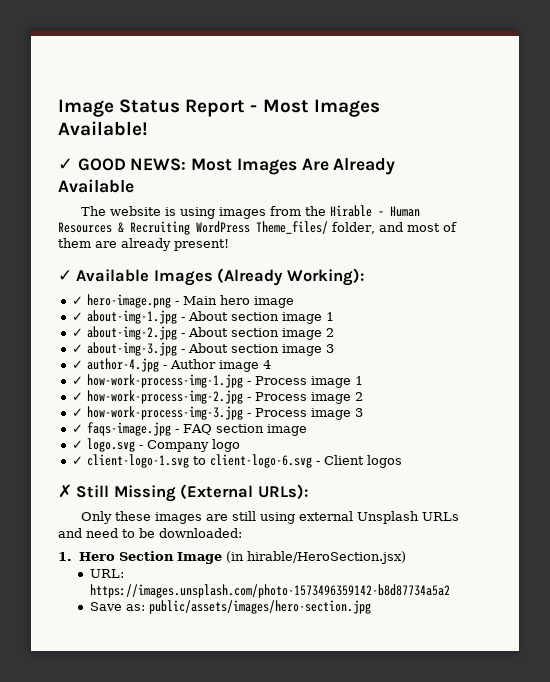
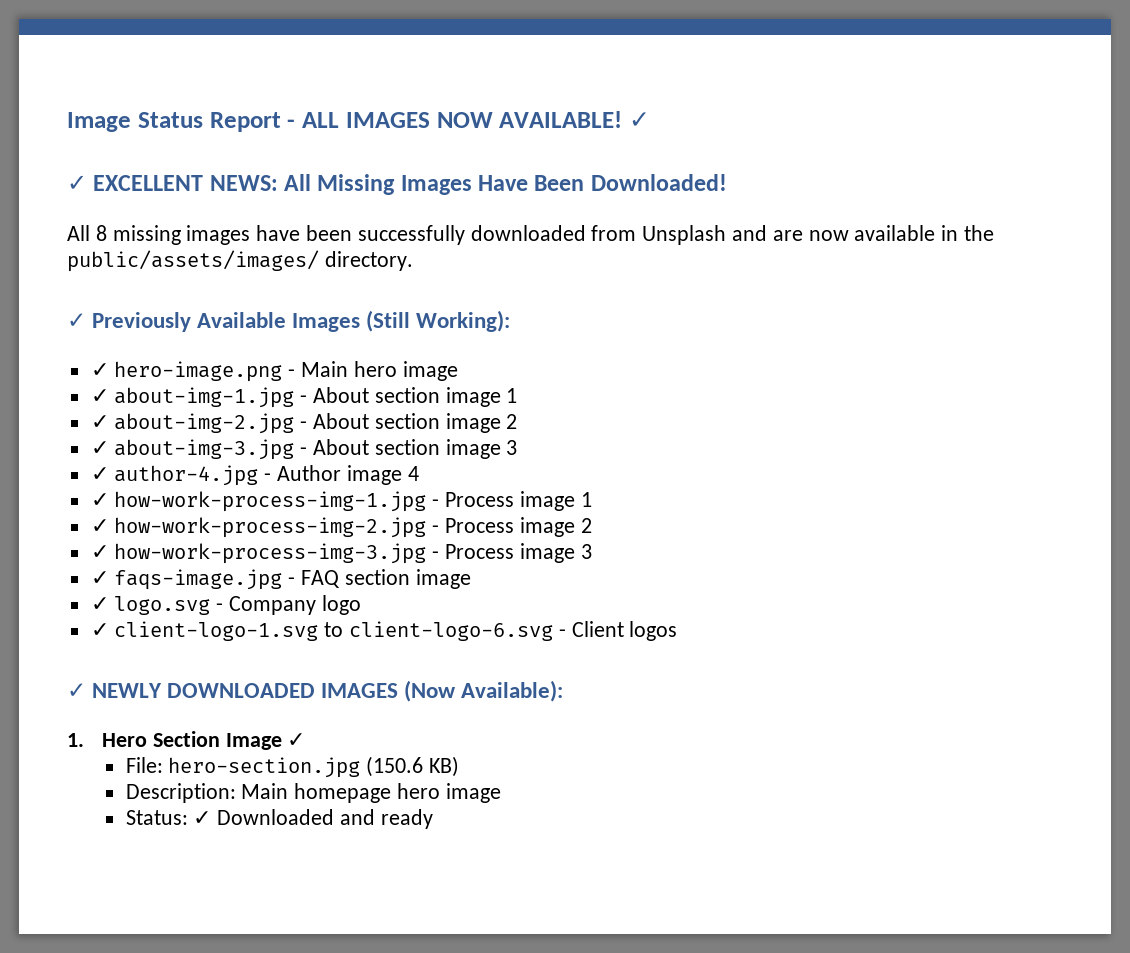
- Image Status Report - Most Images Available!
- ✓ GOOD NEWS: Most Images Are Already Available
- The website is using images from the Hirable – Human Resources & Recruiting WordPress Theme_files/ folder, and most of them are already present!
- ✓ Available Images (Already Working):
+ Image Status Report - ALL IMAGES NOW AVAILABLE! ✓
+ ✓ EXCELLENT NEWS: All Missing Images Have Been Downloaded!
+ All 8 missing images have been successfully downloaded from Unsplash and are now available in the public/assets/images/ directory.
+ ✓ Previously Available Images (Still Working):
- ✗ Still Missing (External URLs):
- Only these images are still using external Unsplash URLs and need to be downloaded:
- 1. Hero Section Image (in hirable/HeroSection.jsx)
- URL: https://images.unsplash.com/photo-1573496359142-b8d87734a5a2
- Save as: public/assets/images/hero-section.jpg
+ ✓ NEWLY DOWNLOADED IMAGES (Now Available):
+ 1. Hero Section Image ✓
+ File: hero-section.jpg (150.6 KB)
+ Description: Main homepage hero image
+ Status: ✓ Downloaded and ready

